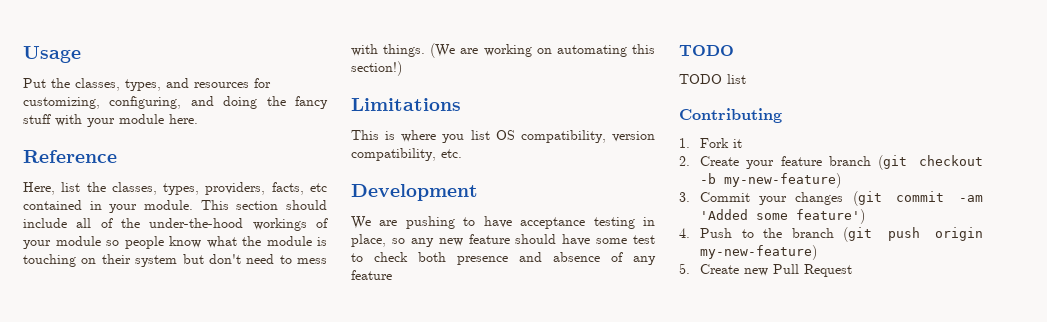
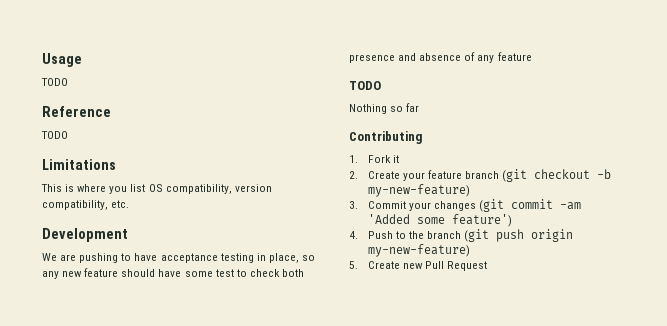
  Usage
- Put the classes, types, and resources for customizing, configuring, and doing the fancy stuff with your module here.
+ TODO
  Reference
- Here, list the classes, types, providers, facts, etc contained in your module. This section should include all of the under-the-hood workings of your module so people know what the module is touching on their system but don't need to mess with things. (We are working on automating this section!)
+ TODO
- TODO list
+ Nothing so far

